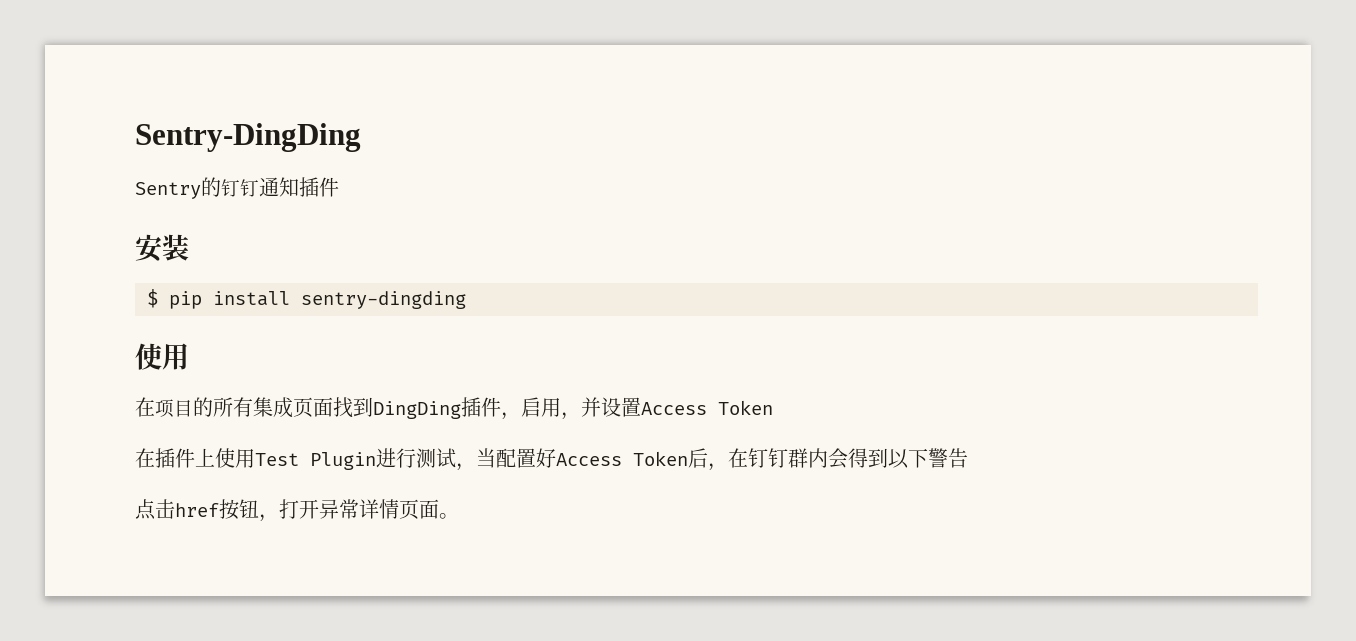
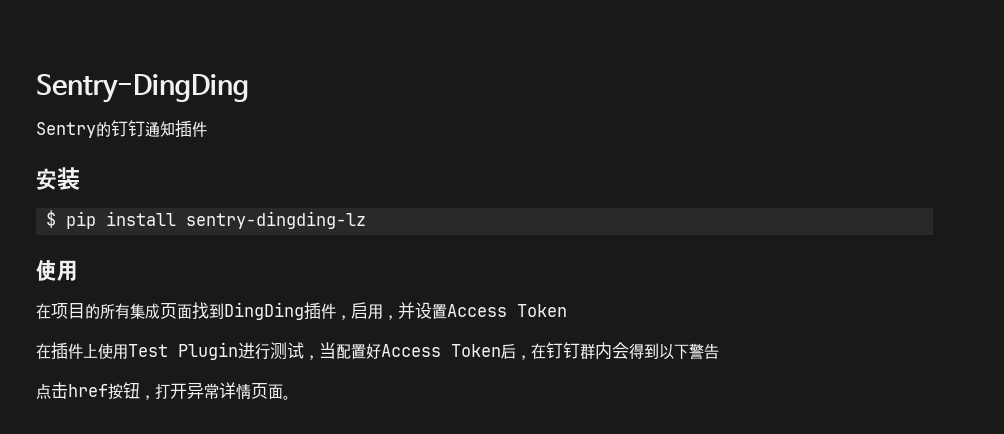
- $ pip install sentry-dingding
+ $ pip install sentry-dingding-lz

